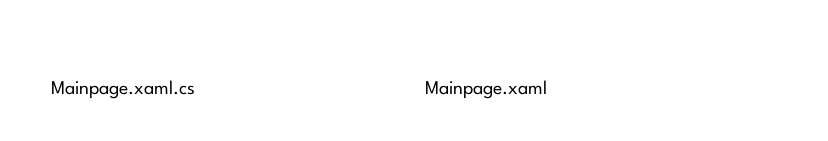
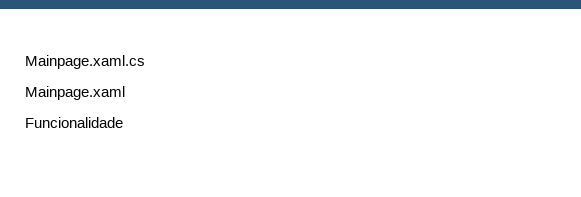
+ Funcionalidade

